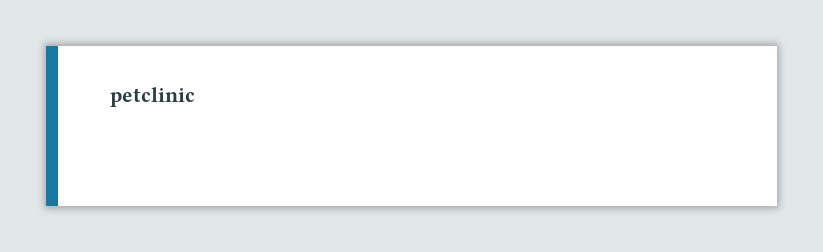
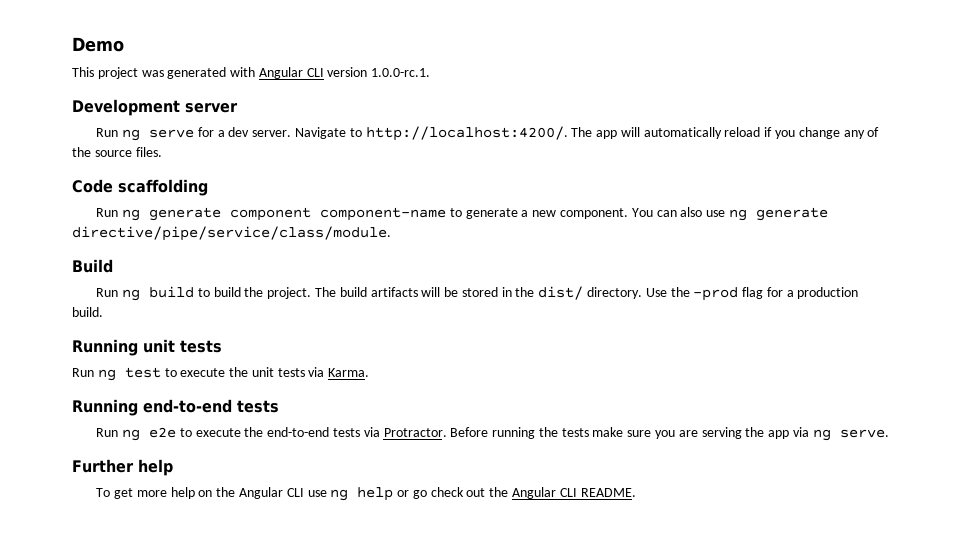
- petclinic
+ Demo
+ This project was generated with Angular CLI version 1.0.0-rc.1.
+ Development server
+ Run ng serve for a dev server. Navigate to http://localhost:4200/. The app will automatically reload if you change any of the source files.
+ Code scaffolding
+ Run ng generate component component-name to generate a new component. You can also use ng generate directive/pipe/service/class/module.
+ Build
+ Run ng build to build the project. The build artifacts will be stored in the dist/ directory. Use the -prod flag for a production build.
+ Running unit tests
+ Run ng test to execute the unit tests via Karma.
+ Running end-to-end tests
+ Run ng e2e to execute the end-to-end tests via Protractor. Before running the tests make sure you are serving the app via ng serve.
+ Further help
+ To get more help on the Angular CLI use ng help or go check out the Angular CLI README.

